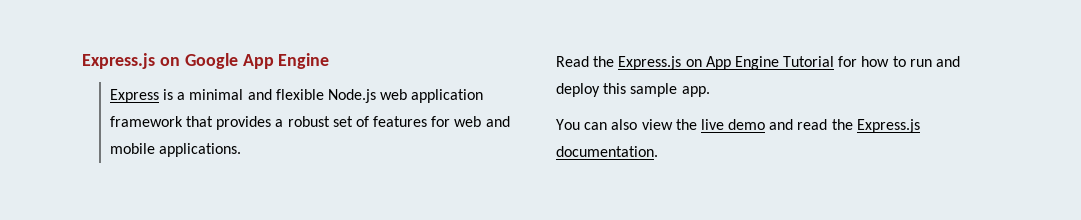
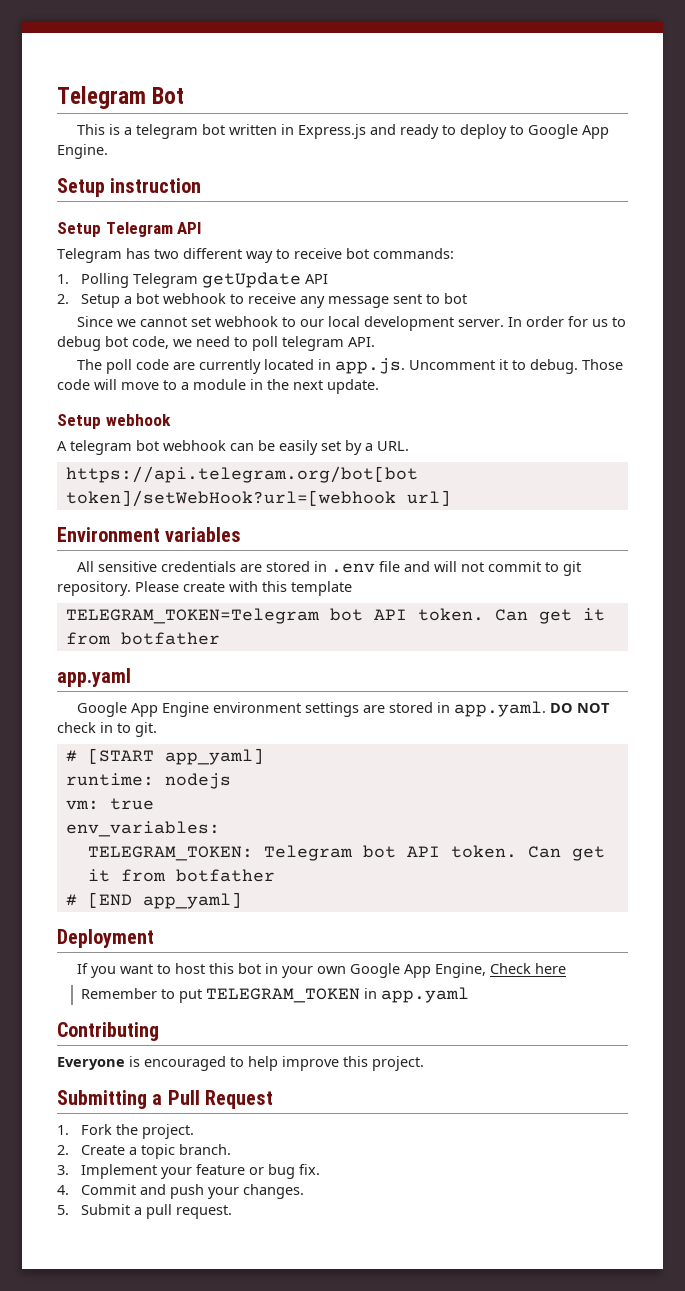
- Express.js on Google App Engine
- Express is a minimal and flexible Node.js web application framework that provides a robust set of features for web and mobile applications.
- Read the Express.js on App Engine Tutorial for how to run and deploy this sample app.
- You can also view the live demo and read the Express.js documentation.
+ Telegram Bot
+ This is a telegram bot written in Express.js and ready to deploy to Google App Engine.
+ Setup instruction
+ Setup Telegram API
+ Telegram has two different way to receive bot commands:
+ 1. Polling Telegram getUpdate API
+ 2. Setup a bot webhook to receive any message sent to bot
+ Since we cannot set webhook to our local development server. In order for us to debug bot code, we need to poll telegram API.
+ The poll code are currently located in app.js. Uncomment it to debug. Those code will move to a module in the next update.
+ Setup webhook
+ A telegram bot webhook can be easily set by a URL.
+ https://api.telegram.org/bot[bot token]/setWebHook?url=[webhook url]
+ Environment variables
+ All sensitive credentials are stored in .env file and will not commit to git repository. Please create with this template
+ TELEGRAM_TOKEN=Telegram bot API token. Can get it from botfather
+ app.yaml
+ Google App Engine environment settings are stored in app.yaml. DO NOT check in to git.
+ # [START app_yaml]
+ runtime: nodejs
+ vm: true
+ env_variables:
+ TELEGRAM_TOKEN: Telegram bot API token. Can get it from botfather
+ # [END app_yaml]
+ Deployment
+ If you want to host this bot in your own Google App Engine, Check here
+ Remember to put TELEGRAM_TOKEN in app.yaml
+ Contributing
+ Everyone is encouraged to help improve this project.
+ Submitting a Pull Request
+ 1. Fork the project.
+ 2. Create a topic branch.
+ 3. Implement your feature or bug fix.
+ 4. Commit and push your changes.
+ 5. Submit a pull request.

